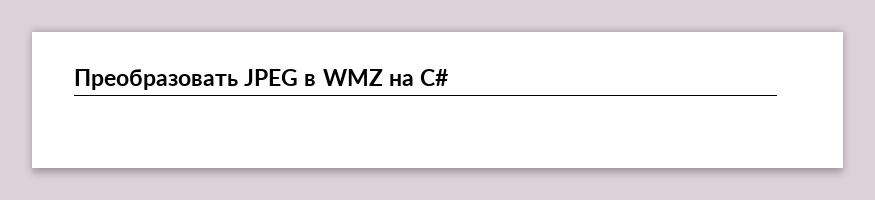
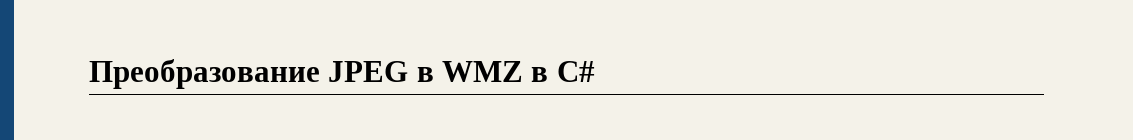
- Преобразовать JPEG в WMZ на C#
+ Преобразование JPEG в WMZ в C#

